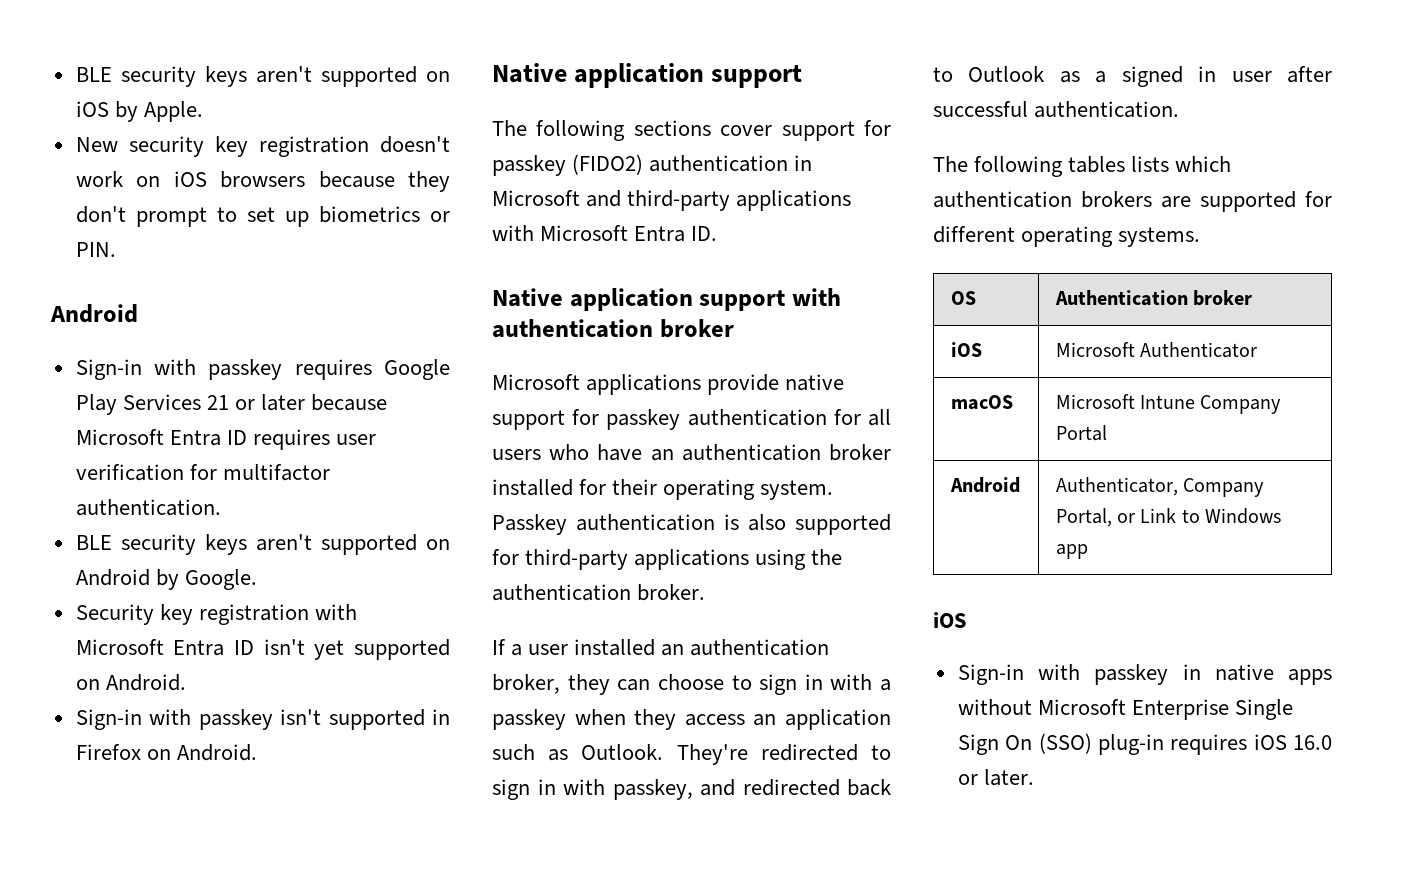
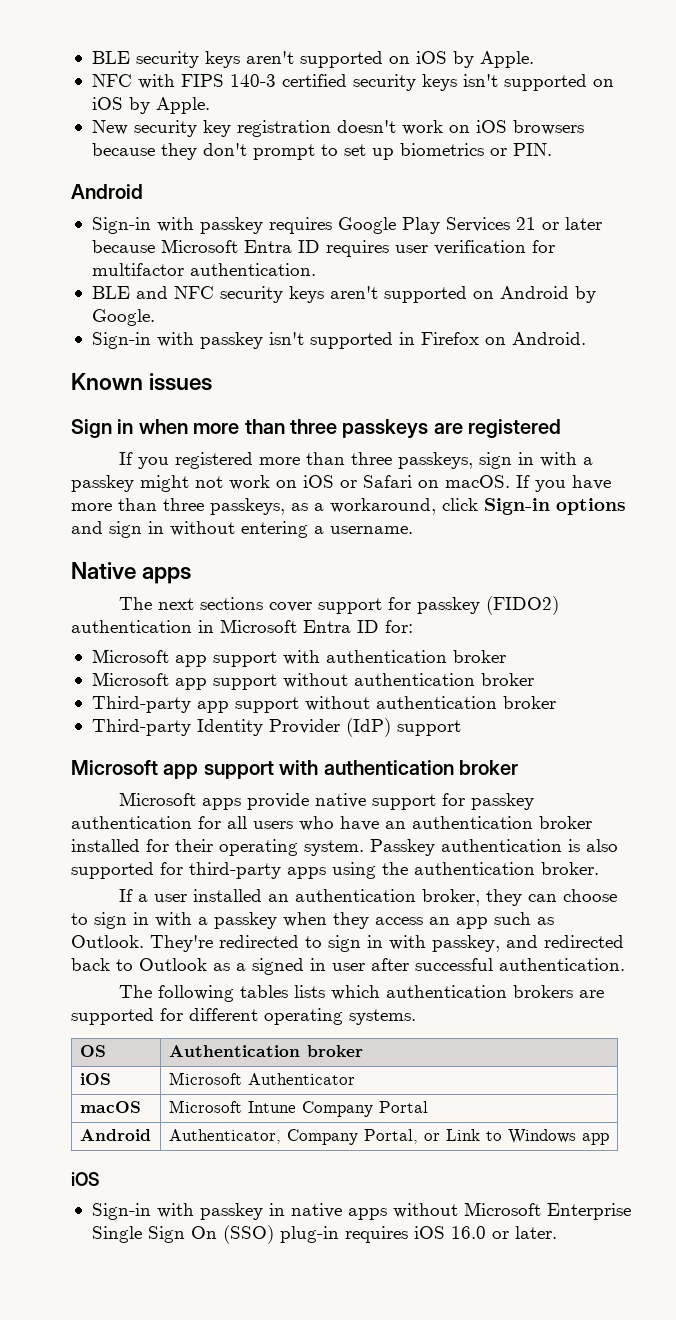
+ NFC with FIPS 140-3 certified security keys isn't supported on iOS by Apple.
- BLE security keys aren't supported on Android by Google.
+ BLE and NFC security keys aren't supported on Android by Google.
- Security key registration with Microsoft Entra ID isn't yet supported on Android.
  Sign-in with passkey isn't supported in Firefox on Android.
- Native application support
- The following sections cover support for passkey (FIDO2) authentication in Microsoft and third-party applications with Microsoft Entra ID.
- Native application support with authentication broker
- Microsoft applications provide native support for passkey authentication for all users who have an authentication broker installed for their operating system.
+ Known issues
+ Sign in when more than three passkeys are registered
+ If you registered more than three passkeys, sign in with a passkey might not work on iOS or Safari on macOS. If you have more than three passkeys, as a workaround, click Sign-in options and sign in without entering a username.
+ Native apps
+ The next sections cover support for passkey (FIDO2) authentication in Microsoft Entra ID for:
+ Microsoft app support with authentication broker
+ Microsoft app support without authentication broker
+ Third-party app support without authentication broker
+ Third-party Identity Provider (IdP) support
+ Microsoft app support with authentication broker
+ Microsoft apps provide native support for passkey authentication for all users who have an authentication broker installed for their operating system.
- Passkey authentication is also supported for third-party applications using the authentication broker.
+ Passkey authentication is also supported for third-party apps using the authentication broker.
- If a user installed an authentication broker, they can choose to sign in with a passkey when they access an application such as Outlook.
+ If a user installed an authentication broker, they can choose to sign in with a passkey when they access an app such as Outlook.

